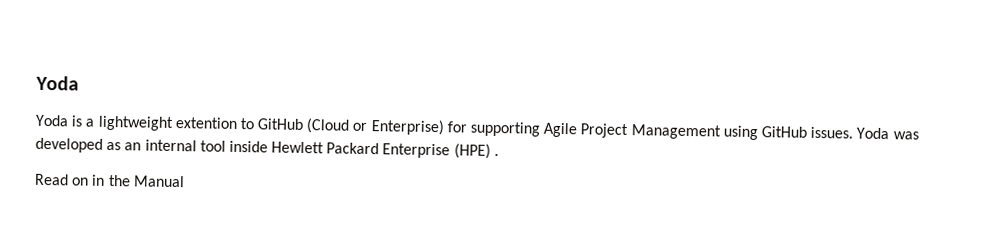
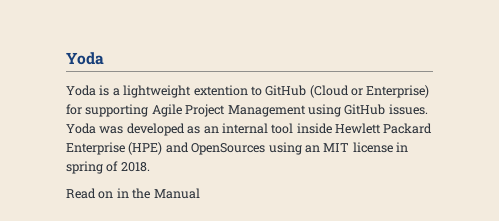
- Yoda was developed as an internal tool inside Hewlett Packard Enterprise (HPE) .
+ Yoda was developed as an internal tool inside Hewlett Packard Enterprise (HPE) and OpenSources using an MIT license in spring of 2018.

